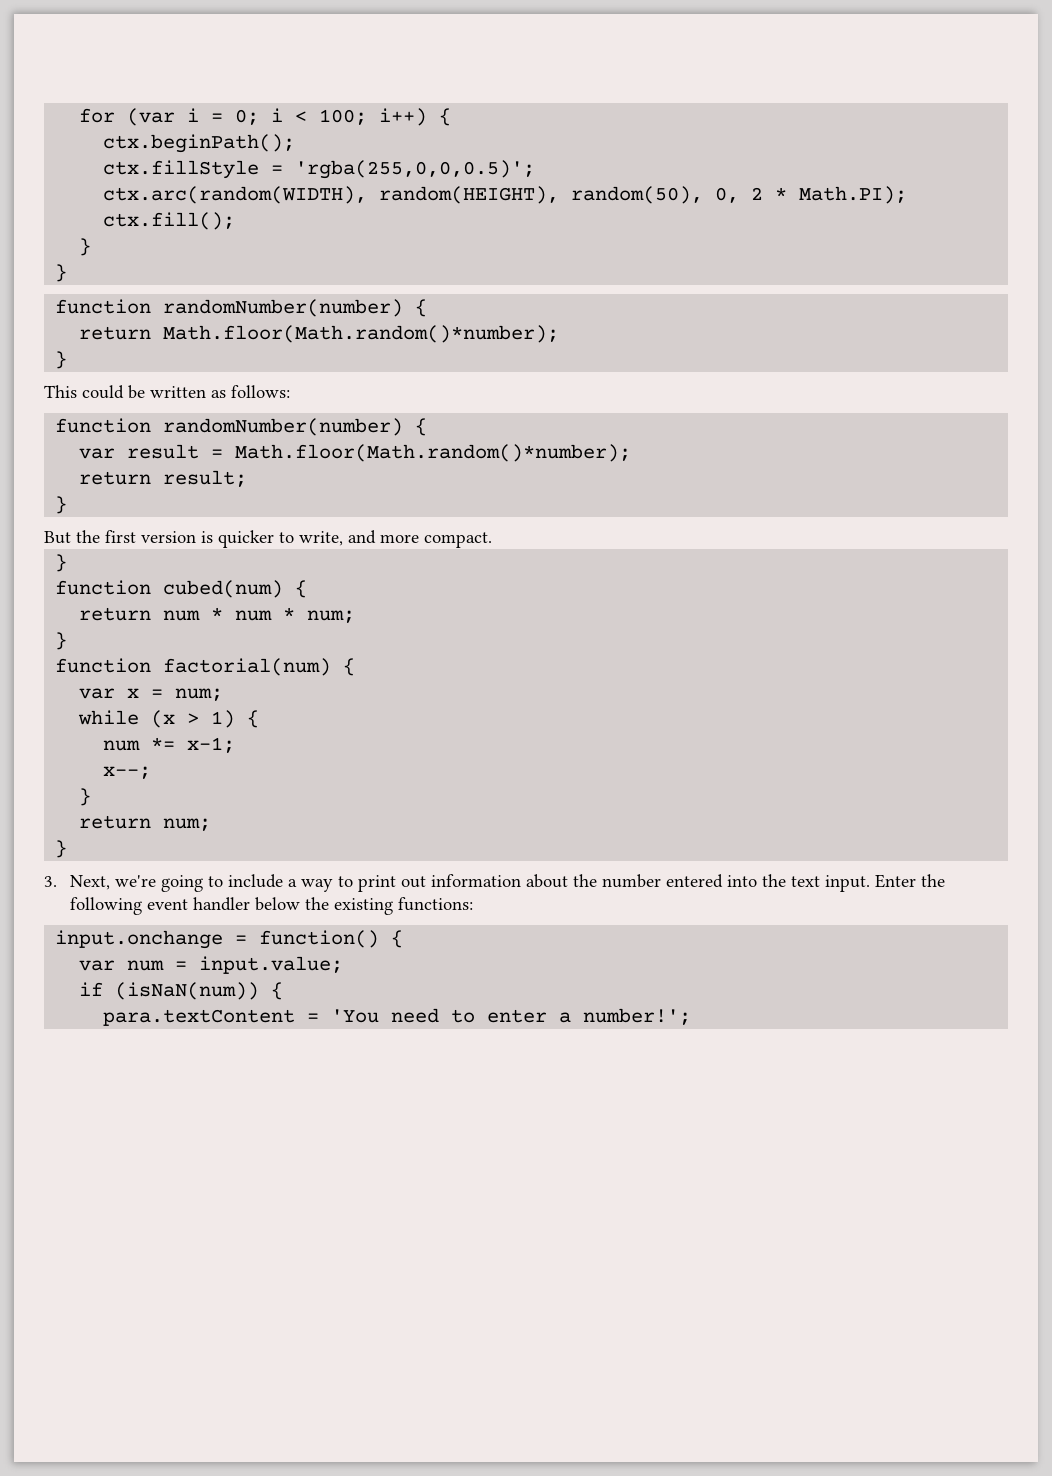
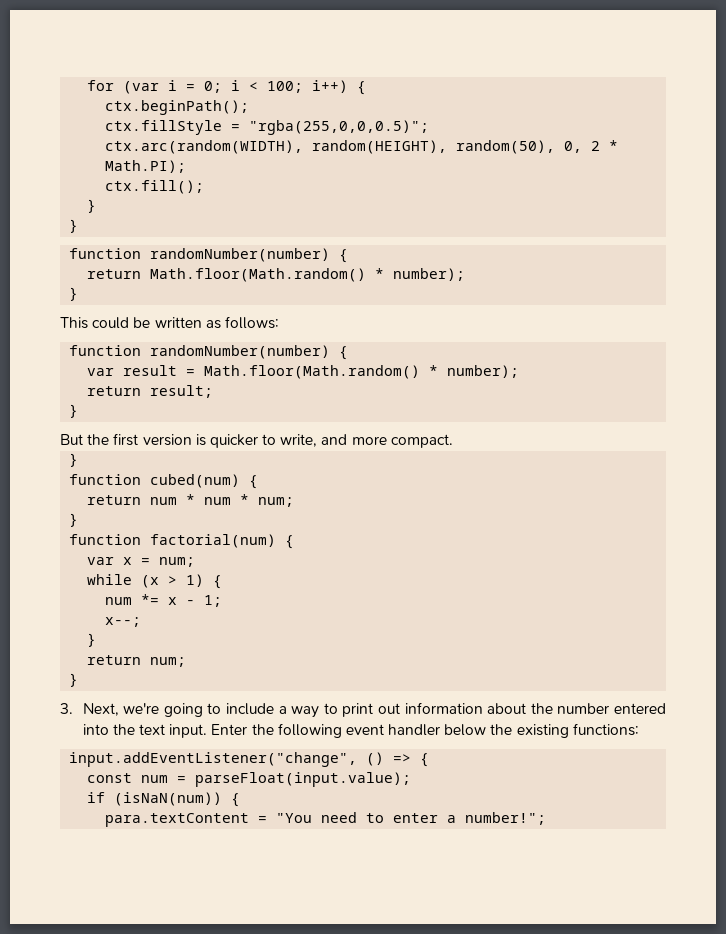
- ctx.fillStyle = 'rgba(255,0,0,0.5)';
+ ctx.fillStyle = "rgba(255,0,0,0.5)";
- return Math.floor(Math.random()*number);
+ return Math.floor(Math.random() * number);
- var result = Math.floor(Math.random()*number);
+ var result = Math.floor(Math.random() * number);
- num *= x-1;
+ num *= x - 1;
- input.onchange = function() {
- var num = input.value;
+ input.addEventListener("change", () => {
+ const num = parseFloat(input.value);
- para.textContent = 'You need to enter a number!';
+ para.textContent = "You need to enter a number!";

